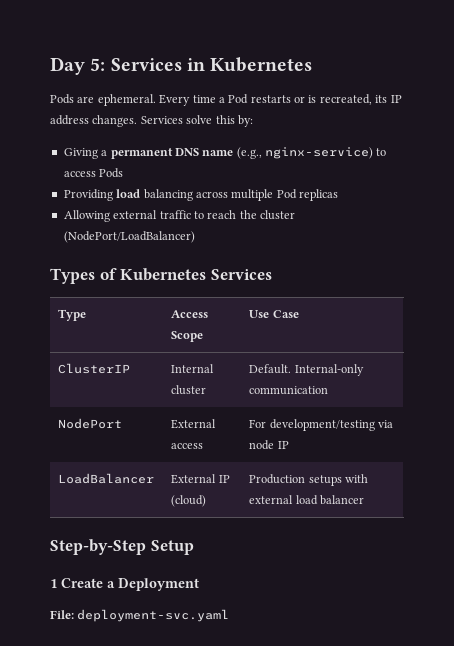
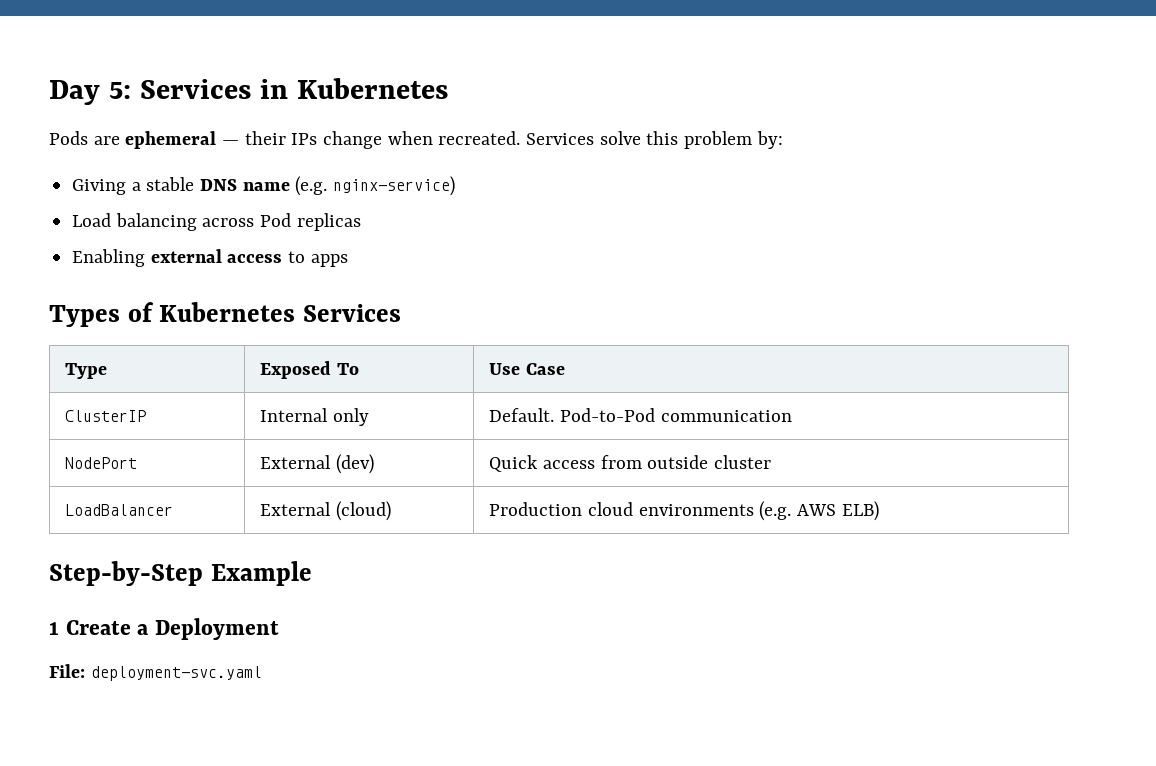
- Pods are ephemeral. Every time a Pod restarts or is recreated, its IP address changes.
+ Pods are ephemeral — their IPs change when recreated.
- Services solve this by:
+ Services solve this problem by:
- Giving a permanent DNS name (e.g., nginx-service) to access Pods
- Providing load balancing across multiple Pod replicas
+ Giving a stable DNS name (e.g. nginx-service)
+ Load balancing across Pod replicas
- Allowing external traffic to reach the cluster (NodePort/LoadBalancer)
+ Enabling external access to apps
- Type | Access Scope | Use Case
+ Type | Exposed To | Use Case
- ClusterIP | Internal cluster | Default. Internal-only communication
+ ClusterIP | Internal only | Default. Pod-to-Pod communication
- NodePort | External access | For development/testing via node IP
+ NodePort | External (dev) | Quick access from outside cluster
- LoadBalancer | External IP (cloud) | Production setups with external load balancer
+ LoadBalancer | External (cloud) | Production cloud environments (e.g. AWS ELB)
- Step-by-Step Setup
+ Step-by-Step Example

